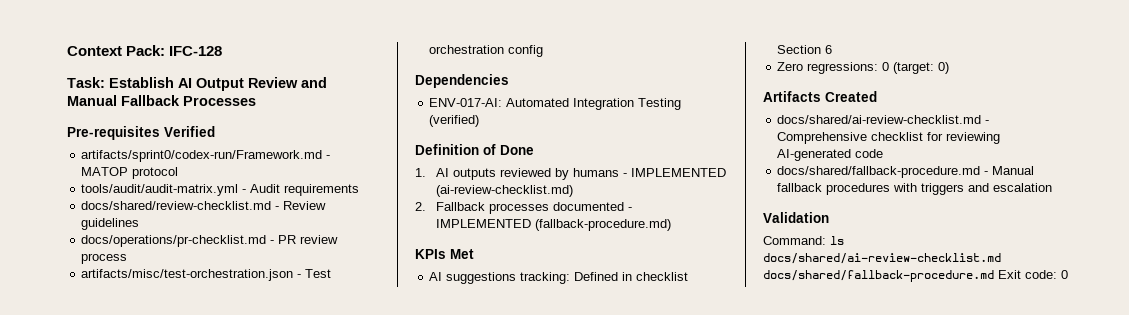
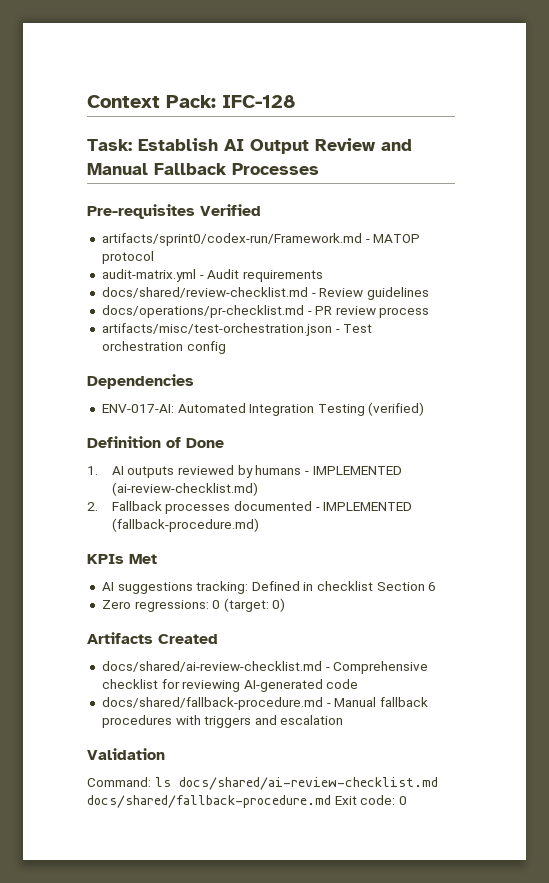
- tools/audit/audit-matrix.yml - Audit requirements
+ audit-matrix.yml - Audit requirements

